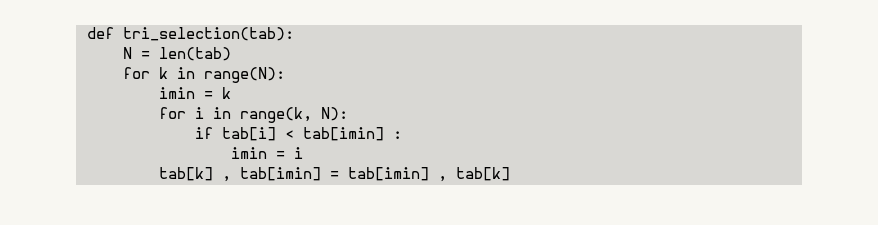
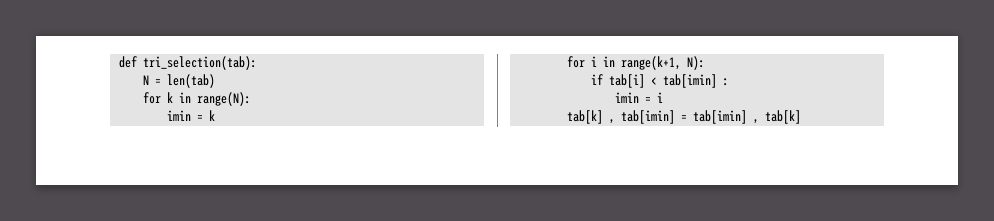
- for i in range(k, N):
+ for i in range(k+1, N):

